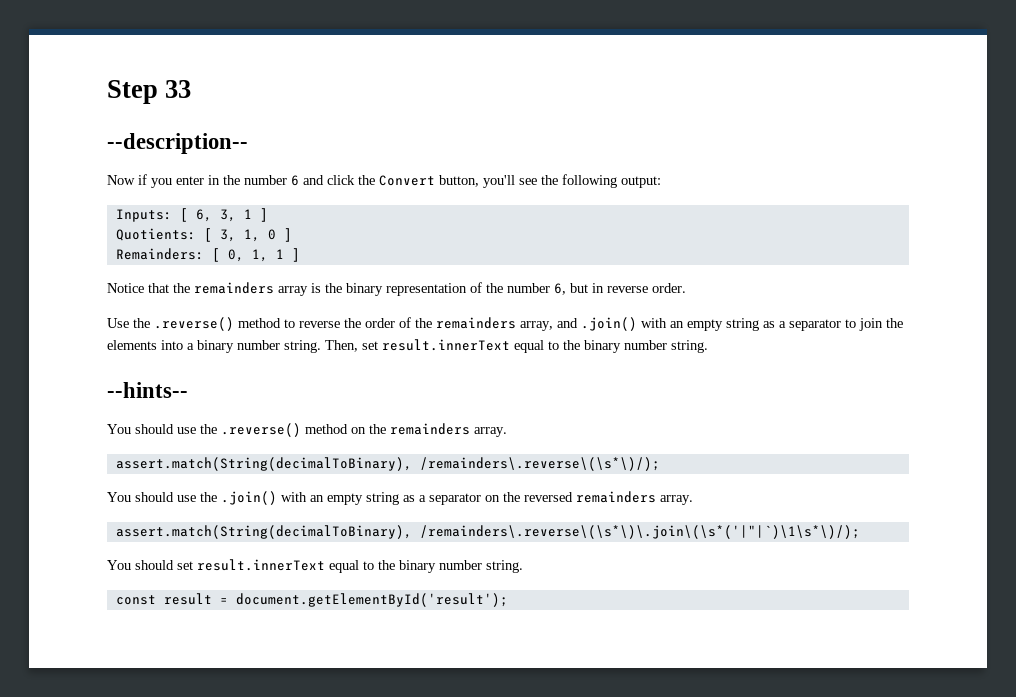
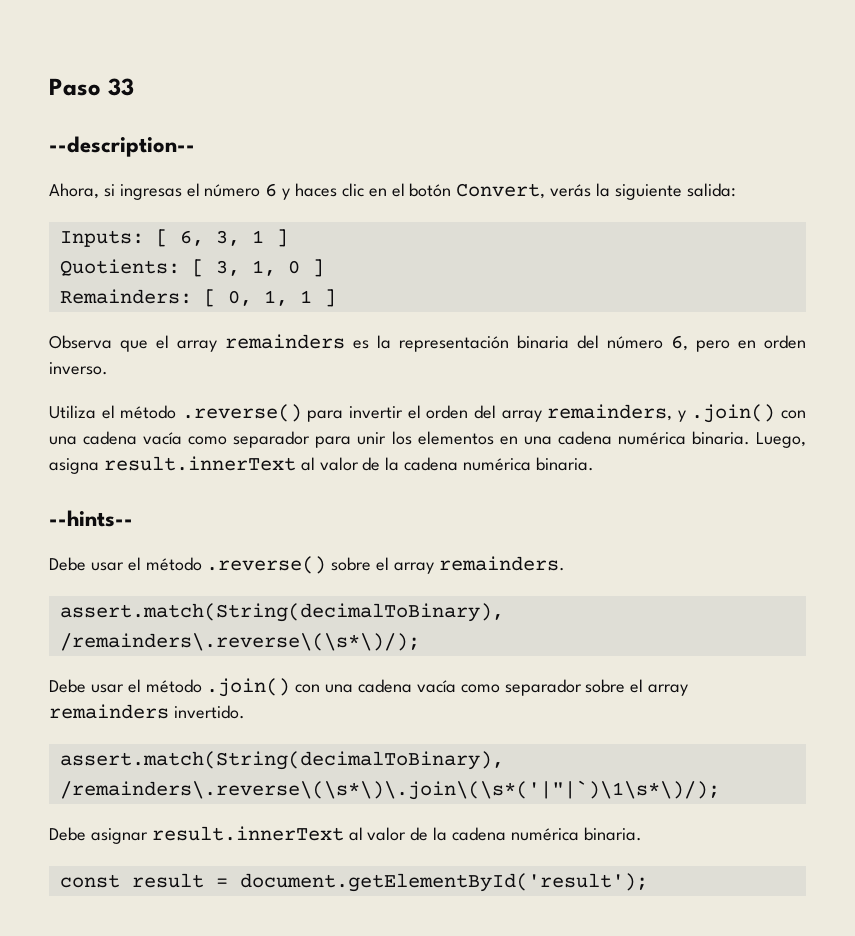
- Step 33
+ Paso 33
- Now if you enter in the number 6 and click the Convert button, you'll see the following output:
+ Ahora, si ingresas el número 6 y haces clic en el botón Convert, verás la siguiente salida:
- Notice that the remainders array is the binary representation of the number 6, but in reverse order.
- Use the .reverse() method to reverse the order of the remainders array, and .join() with an empty string as a separator to join the elements into a binary number string. Then, set result.innerText equal to the binary number string.
+ Observa que el array remainders es la representación binaria del número 6, pero en orden inverso.
+ Utiliza el método .reverse() para invertir el orden del array remainders, y .join() con una cadena vacía como separador para unir los elementos en una cadena numérica binaria. Luego, asigna result.innerText al valor de la cadena numérica binaria.
  --hints--
- You should use the .reverse() method on the remainders array.
+ Debe usar el método .reverse() sobre el array remainders.
  assert.match(String(decimalToBinary), /remainders\.reverse\(\s*\)/);
- You should use the .join() with an empty string as a separator on the reversed remainders array.
+ Debe usar el método .join() con una cadena vacía como separador sobre el array remainders invertido.
  assert.match(String(decimalToBinary), /remainders\.reverse\(\s*\)\.join\(\s*('|"|`)\1\s*\)/);
- You should set result.innerText equal to the binary number string.
+ Debe asignar result.innerText al valor de la cadena numérica binaria.

